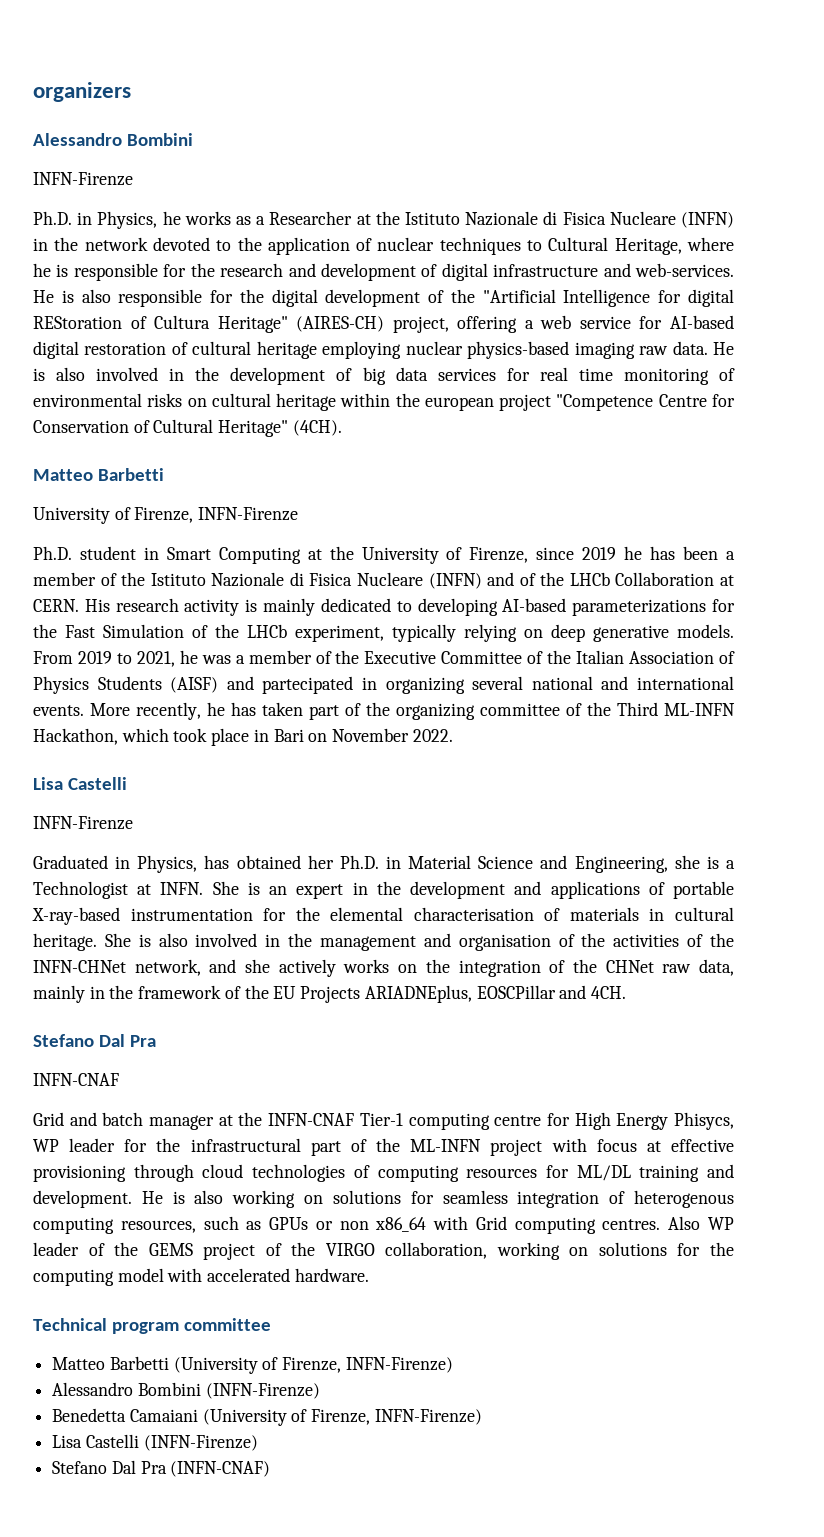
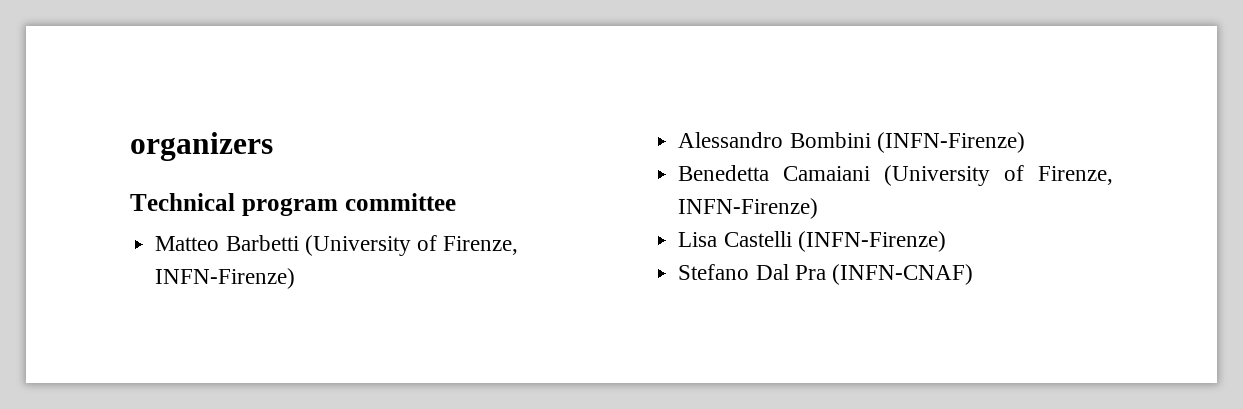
  organizers
- Alessandro Bombini
- INFN-Firenze
- Ph.D. in Physics, he works as a Researcher at the Istituto Nazionale di Fisica Nucleare (INFN) in the network devoted to the application of nuclear techniques to Cultural Heritage, where he is responsible for the research and development of digital infrastructure and web-services. He is also responsible for the digital development of the "Artificial Intelligence for digital REStoration of Cultura Heritage" (AIRES-CH) project, offering a web service for AI-based digital restoration of cultural heritage employing nuclear physics-based imaging raw data. He is also involved in the development of big data services for real time monitoring of environmental risks on cultural heritage within the european project "Competence Centre for Conservation of Cultural Heritage" (4CH).
- Matteo Barbetti
- University of Firenze, INFN-Firenze
- Ph.D. student in Smart Computing at the University of Firenze, since 2019 he has been a member of the Istituto Nazionale di Fisica Nucleare (INFN) and of the LHCb Collaboration at CERN. His research activity is mainly dedicated to developing AI-based parameterizations for the Fast Simulation of the LHCb experiment, typically relying on deep generative models. From 2019 to 2021, he was a member of the Executive Committee of the Italian Association of Physics Students (AISF) and partecipated in organizing several national and international events. More recently, he has taken part of the organizing committee of the Third ML-INFN Hackathon, which took place in Bari on November 2022.
- Lisa Castelli
- INFN-Firenze
- Graduated in Physics, has obtained her Ph.D. in Material Science and Engineering, she is a Technologist at INFN. She is an expert in the development and applications of portable X-ray-based instrumentation for the elemental characterisation of materials in cultural heritage. She is also involved in the management and organisation of the activities of the INFN-CHNet network, and she actively works on the integration of the CHNet raw data, mainly in the framework of the EU Projects ARIADNEplus, EOSCPillar and 4CH.
- Stefano Dal Pra
- INFN-CNAF
- Grid and batch manager at the INFN-CNAF Tier-1 computing centre for High Energy Phisycs, WP leader for the infrastructural part of the ML-INFN project with focus at effective provisioning through cloud technologies of computing resources for ML/DL training and development. He is also working on solutions for seamless integration of heterogenous computing resources, such as GPUs or non x86_64 with Grid computing centres. Also WP leader of the GEMS project of the VIRGO collaboration, working on solutions for the computing model with accelerated hardware.

